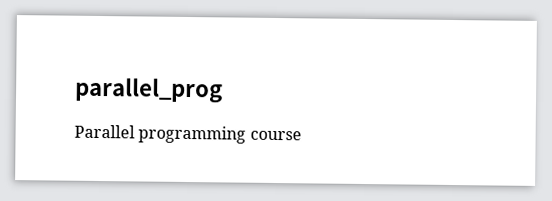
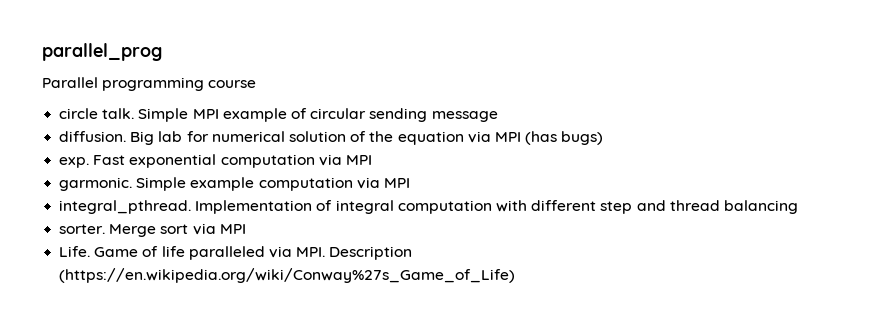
+ circle talk. Simple MPI example of circular sending message
+ diffusion. Big lab for numerical solution of the equation via MPI (has bugs)
+ exp. Fast exponential computation via MPI
+ garmonic. Simple example computation via MPI
+ integral_pthread. Implementation of integral computation with different step and thread balancing
+ sorter. Merge sort via MPI
+ Life. Game of life paralleled via MPI. Description (https://en.wikipedia.org/wiki/Conway%27s_Game_of_Life)

